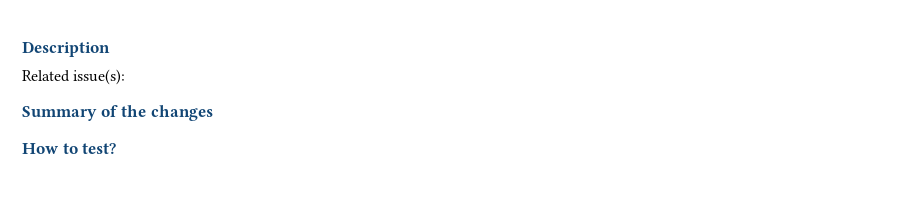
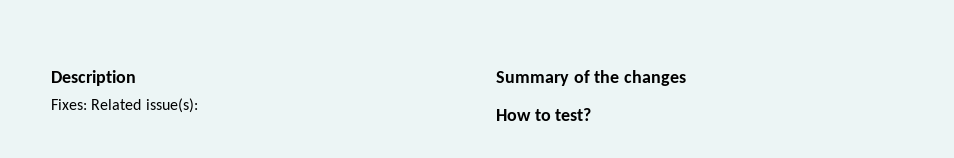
- Related issue(s):
+ Fixes: Related issue(s):

